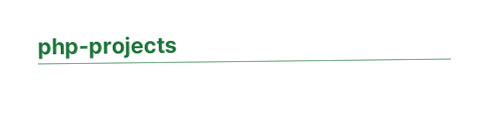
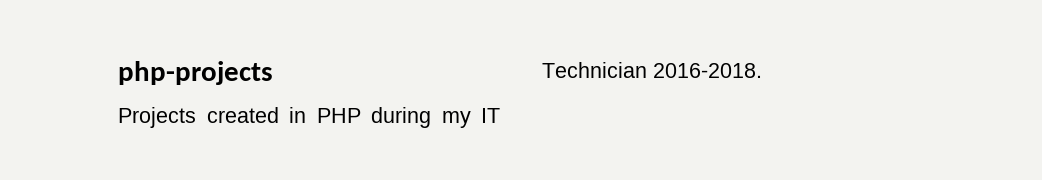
+ Projects created in PHP during my IT Technician 2016-2018.

